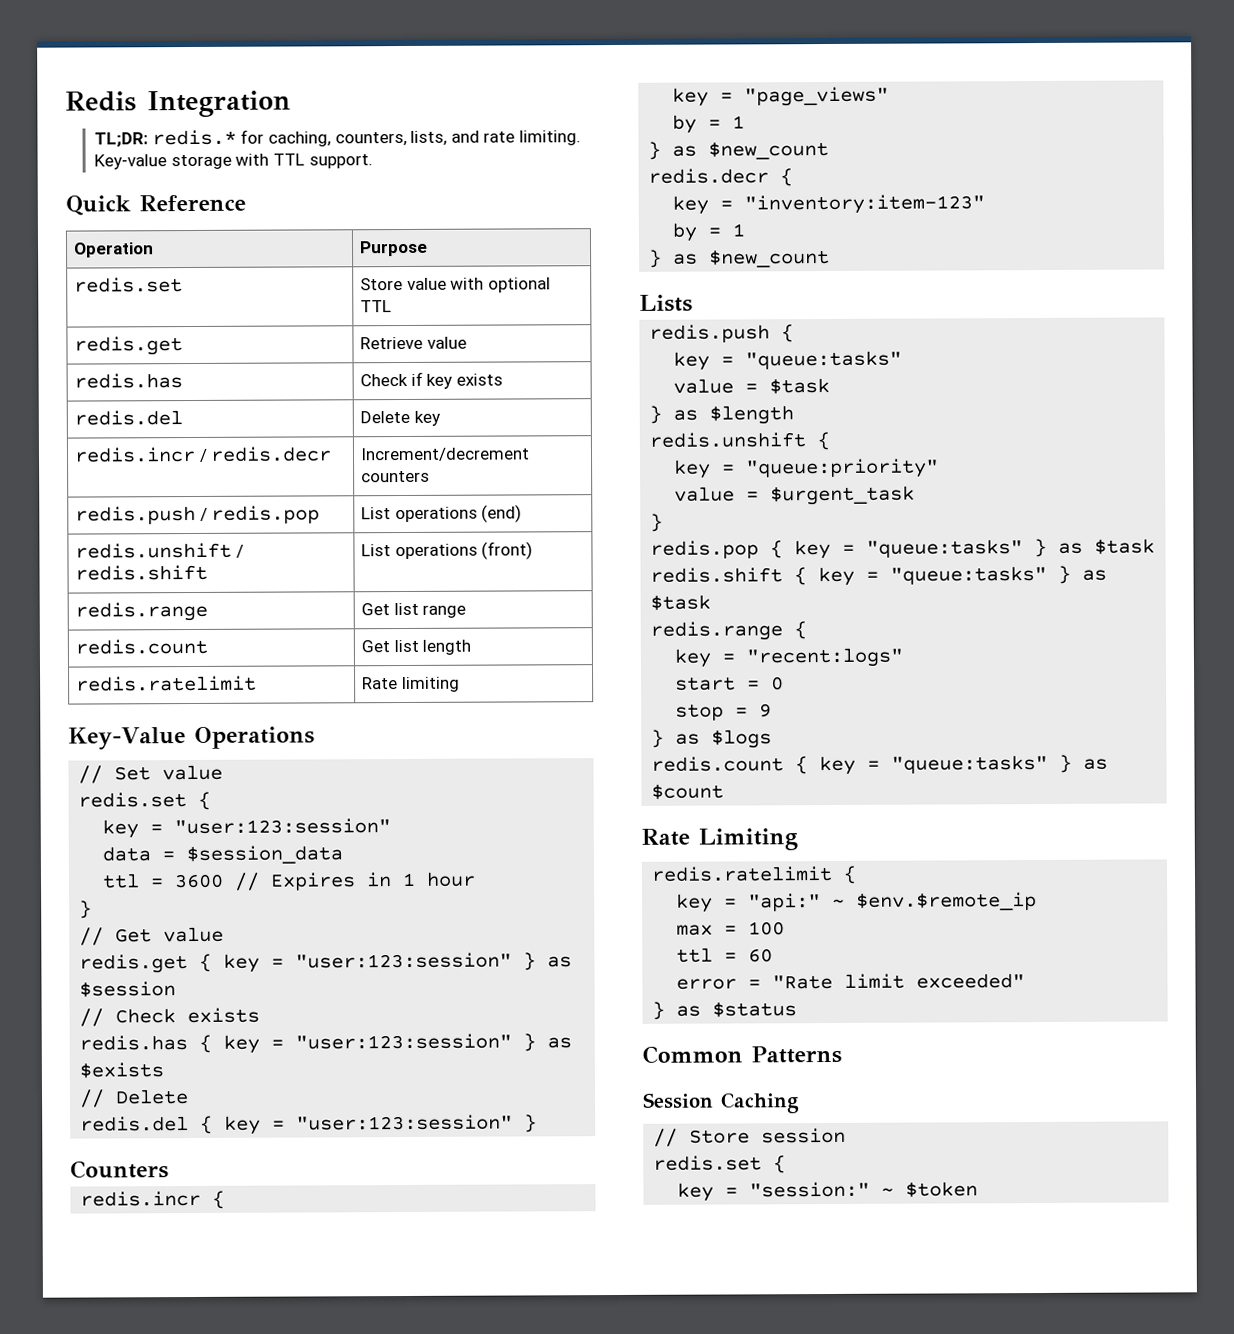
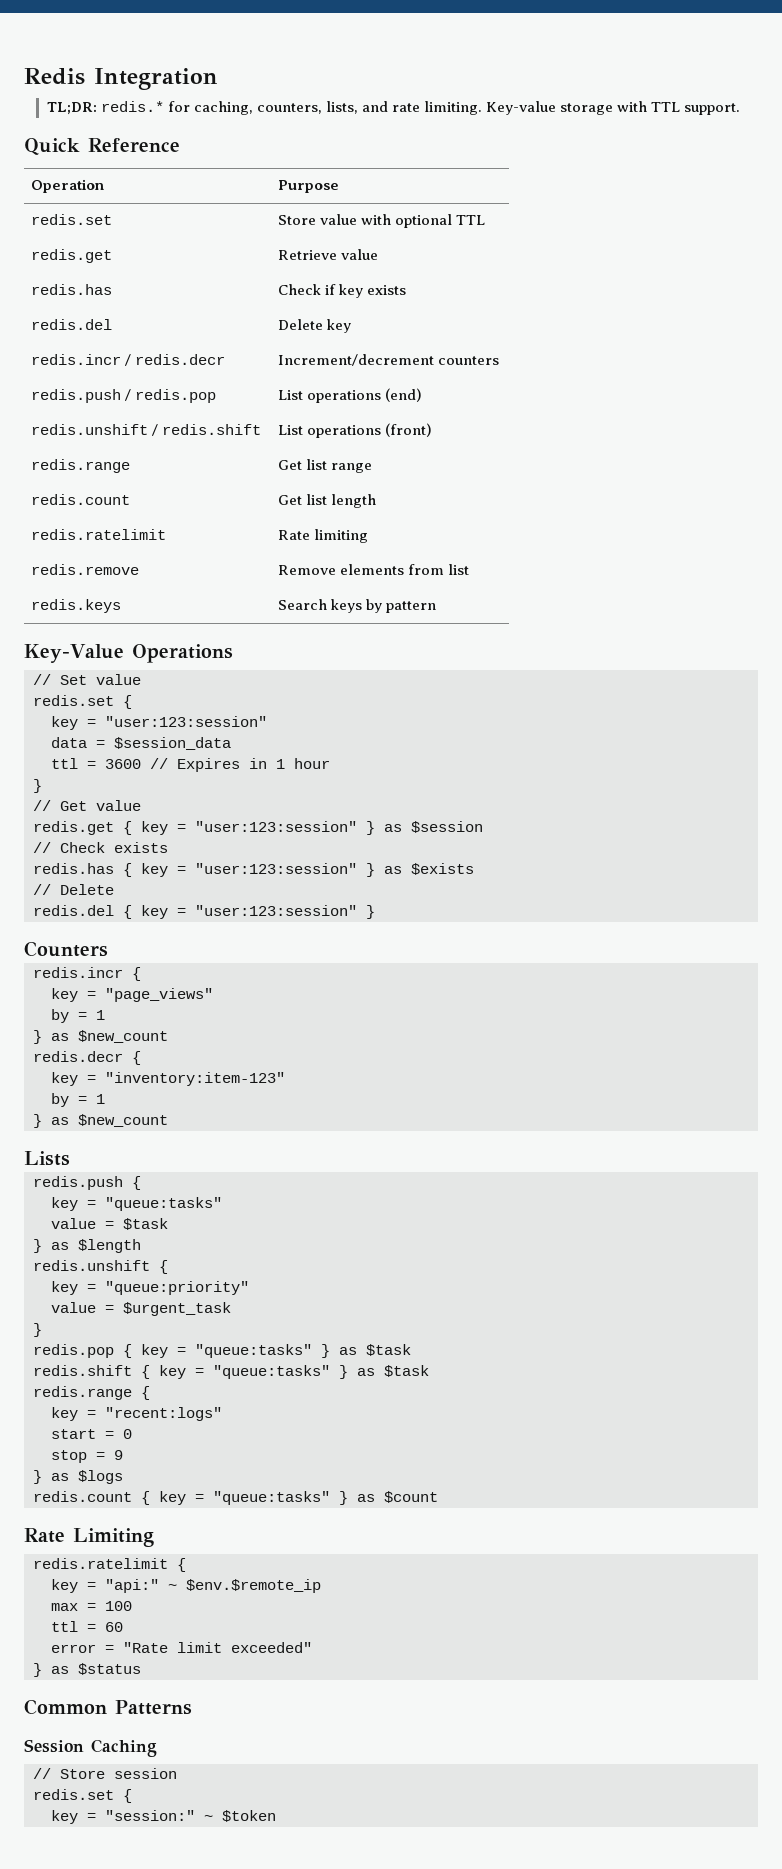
+ redis.remove | Remove elements from list
+ redis.keys | Search keys by pattern

